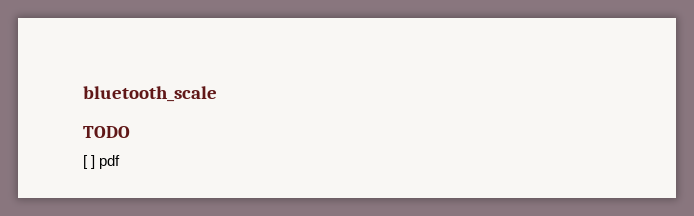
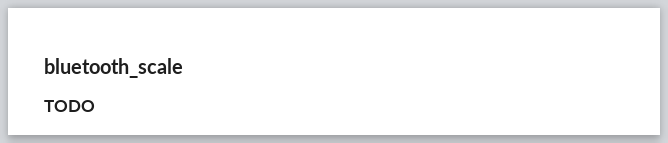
- [ ] pdf

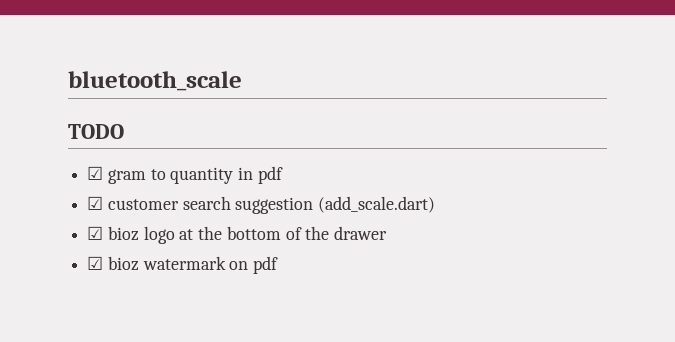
+ ☑ gram to quantity in pdf
+ ☑ customer search suggestion (add_scale.dart)
+ ☑ bioz logo at the bottom of the drawer
+ ☑ bioz watermark on pdf

